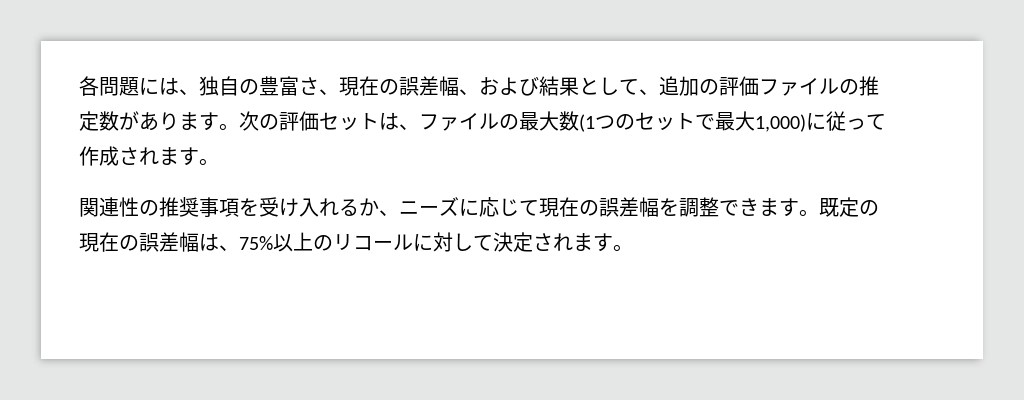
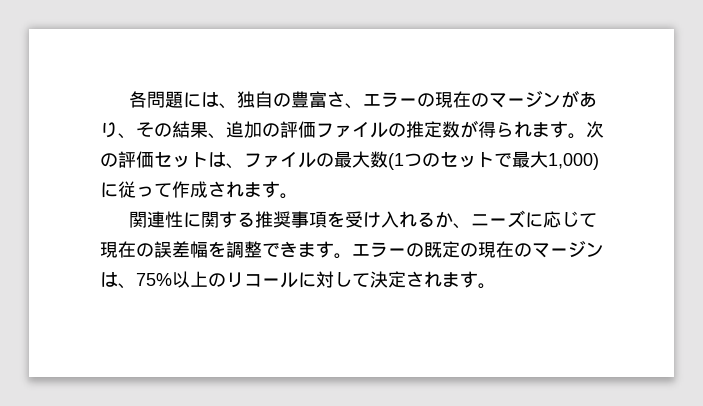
- 各問題には、独自の豊富さ、現在の誤差幅、および結果として、追加の評価ファイルの推定数があります。
+ 各問題には、独自の豊富さ、エラーの現在のマージンがあり、その結果、追加の評価ファイルの推定数が得られます。
- 関連性の推奨事項を受け入れるか、ニーズに応じて現在の誤差幅を調整できます。
+ 関連性に関する推奨事項を受け入れるか、ニーズに応じて現在の誤差幅を調整できます。
- 既定の現在の誤差幅は、75%以上のリコールに対して決定されます。
+ エラーの既定の現在のマージンは、75%以上のリコールに対して決定されます。

